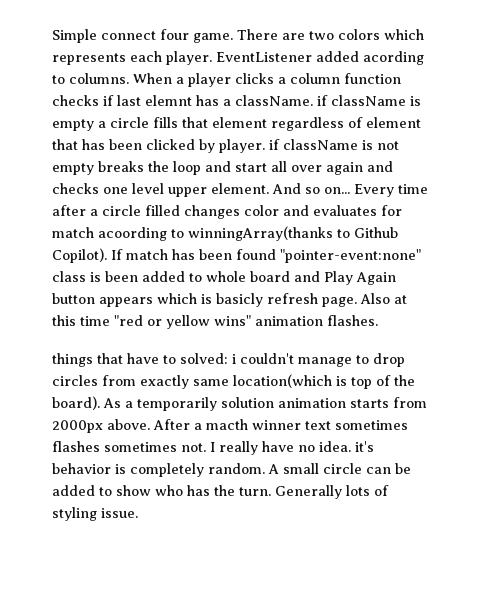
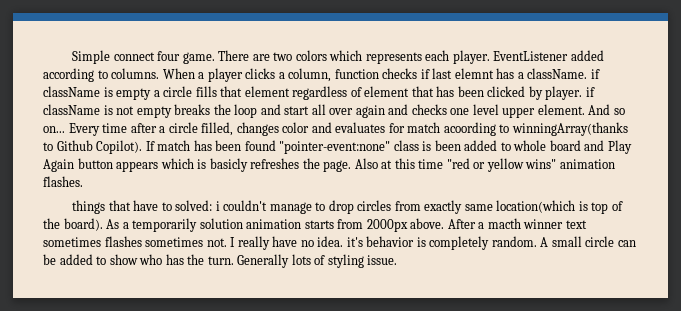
- EventListener added acording to columns.
+ EventListener added according to columns.
- When a player clicks a column function checks if last elemnt has a className. if className is empty a circle fills that element regardless of element that has been clicked by player. if className is not empty breaks the loop and start all over again and checks one level upper element.
+ When a player clicks a column, function checks if last elemnt has a className. if className is empty a circle fills that element regardless of element that has been clicked by player. if className is not empty breaks the loop and start all over again and checks one level upper element.
- Every time after a circle filled changes color and evaluates for match acoording to winningArray(thanks to Github Copilot).
+ Every time after a circle filled, changes color and evaluates for match acoording to winningArray(thanks to Github Copilot).
- If match has been found "pointer-event:none" class is been added to whole board and Play Again button appears which is basicly refresh page.
+ If match has been found "pointer-event:none" class is been added to whole board and Play Again button appears which is basicly refreshes the page.

